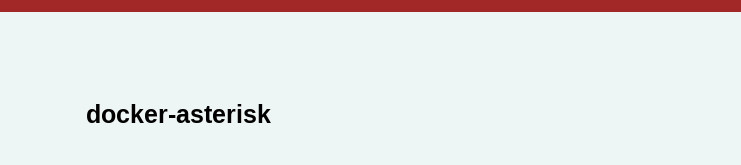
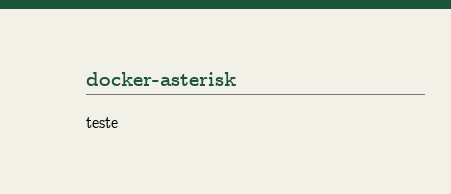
+ teste

